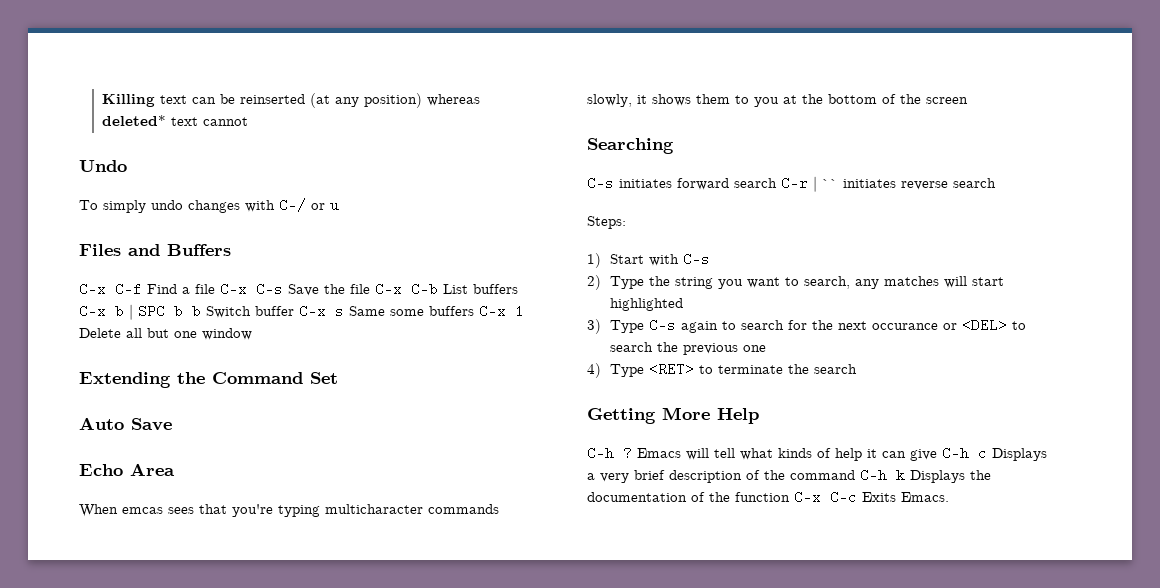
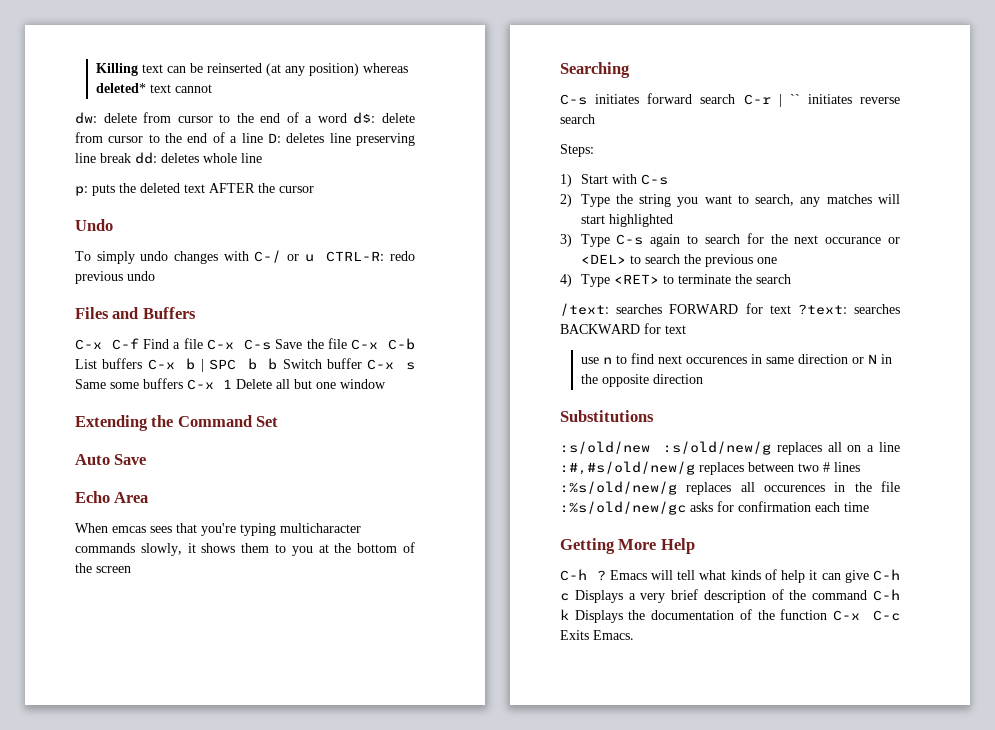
+ dw: delete from cursor to the end of a word d$: delete from cursor to the end of a line D: deletes line preserving line break dd: deletes whole line
+ p: puts the deleted text AFTER the cursor
- To simply undo changes with C-/ or u
+ To simply undo changes with C-/ or u CTRL-R: redo previous undo
+ /text: searches FORWARD for text ?text: searches BACKWARD for text
+ use n to find next occurences in same direction or N in the opposite direction
+ Substitutions
+ :s/old/new :s/old/new/g replaces all on a line :#,#s/old/new/g replaces between two # lines :%s/old/new/g replaces all occurences in the file :%s/old/new/gc asks for confirmation each time

